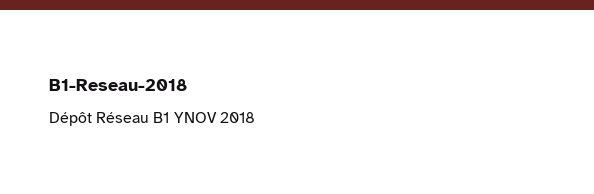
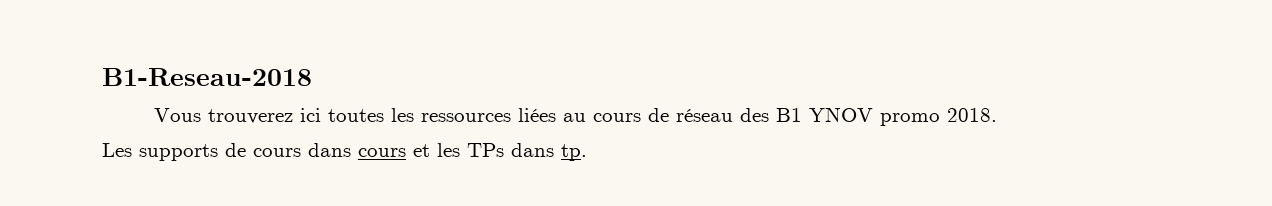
- Dépôt Réseau B1 YNOV 2018
+ Vous trouverez ici toutes les ressources liées au cours de réseau des B1 YNOV promo 2018.
+ Les supports de cours dans cours et les TPs dans tp.

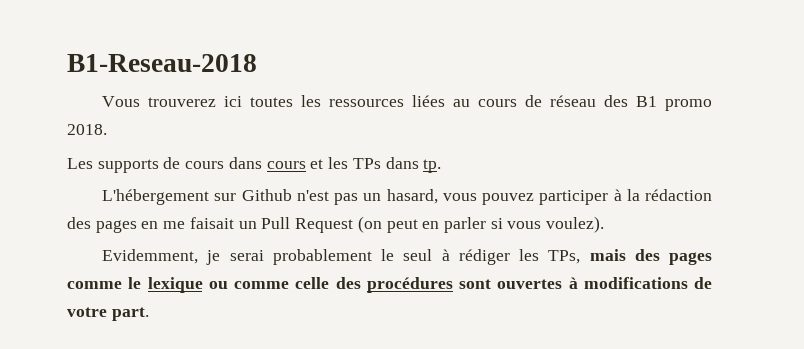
- Vous trouverez ici toutes les ressources liées au cours de réseau des B1 YNOV promo 2018.
+ Vous trouverez ici toutes les ressources liées au cours de réseau des B1 promo 2018.
+ L'hébergement sur Github n'est pas un hasard, vous pouvez participer à la rédaction des pages en me faisait un Pull Request (on peut en parler si vous voulez).
+ Evidemment, je serai probablement le seul à rédiger les TPs, mais des pages comme le lexique ou comme celle des procédures sont ouvertes à modifications de votre part.

